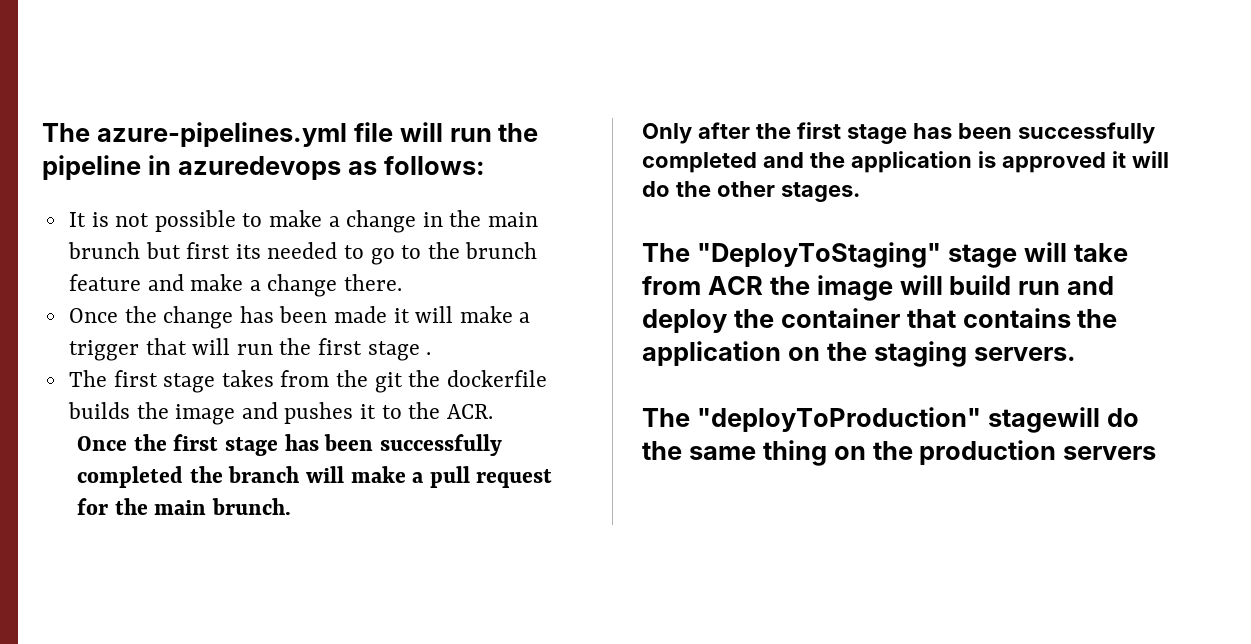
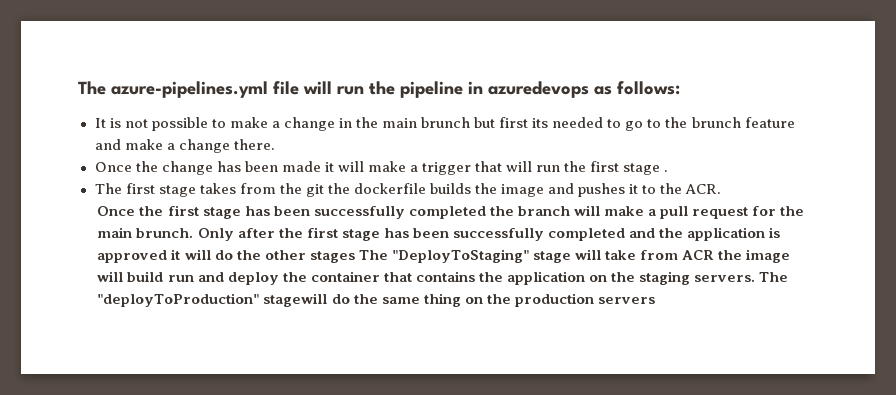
- Once the first stage has been successfully completed the branch will make a pull request for the main brunch.
- Only after the first stage has been successfully completed and the application is approved it will do the other stages.
- The "DeployToStaging" stage will take from ACR the image will build run and deploy the container that contains the application on the staging servers.
- The "deployToProduction" stagewill do the same thing on the production servers
+ Once the first stage has been successfully completed the branch will make a pull request for the main brunch. Only after the first stage has been successfully completed and the application is approved it will do the other stages The "DeployToStaging" stage will take from ACR the image will build run and deploy the container that contains the application on the staging servers. The "deployToProduction" stagewill do the same thing on the production servers

